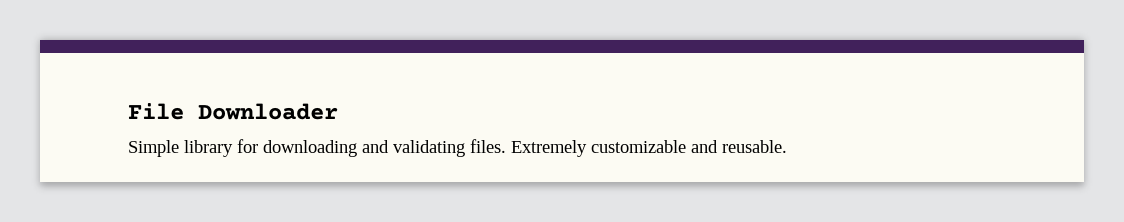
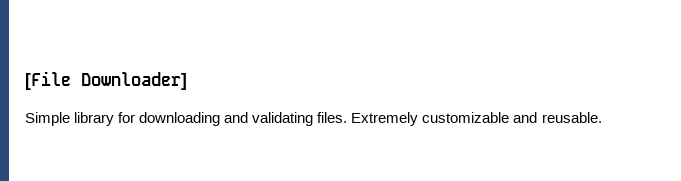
- File Downloader
+ [File Downloader]

